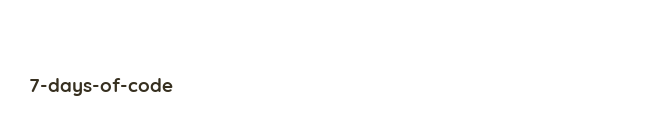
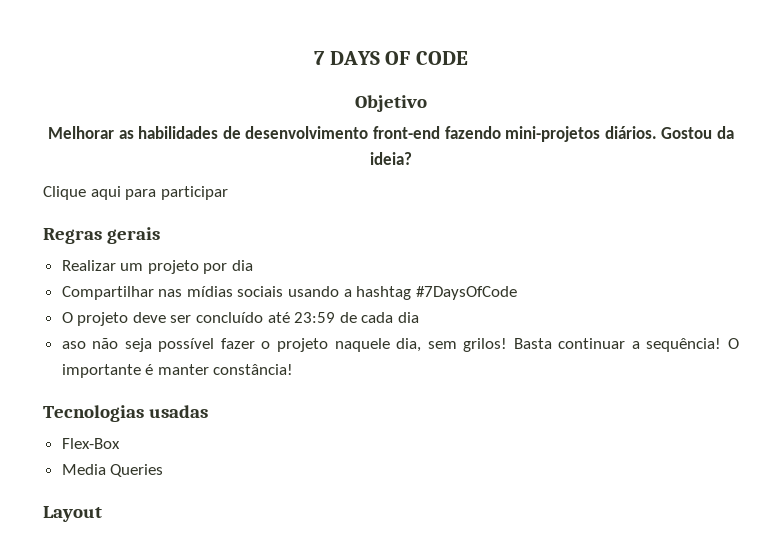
- 7-days-of-code
+ 7 DAYS OF CODE
+ Objetivo
+ Melhorar as habilidades de desenvolvimento front-end fazendo mini-projetos diários. Gostou da ideia?
+ Clique aqui para participar
+ Regras gerais
+ Realizar um projeto por dia
+ Compartilhar nas mídias sociais usando a hashtag #7DaysOfCode
+ O projeto deve ser concluído até 23:59 de cada dia
+ aso não seja possível fazer o projeto naquele dia, sem grilos! Basta continuar a sequência! O importante é manter constância!
+ Tecnologias usadas
+ Flex-Box
+ Media Queries
+ Layout

